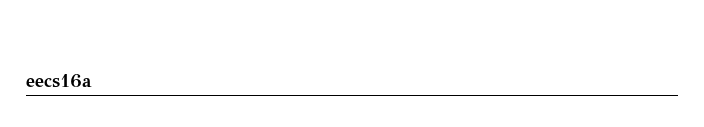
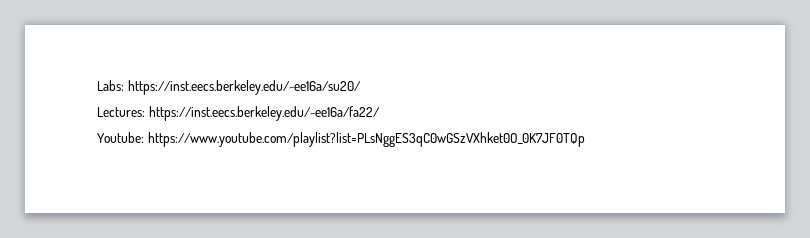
- eecs16a
+ Labs: https://inst.eecs.berkeley.edu/~ee16a/su20/
+ Lectures: https://inst.eecs.berkeley.edu/~ee16a/fa22/
+ Youtube: https://www.youtube.com/playlist?list=PLsNggES3qC0wGSzVXhket0O_0K7JF0TQp

